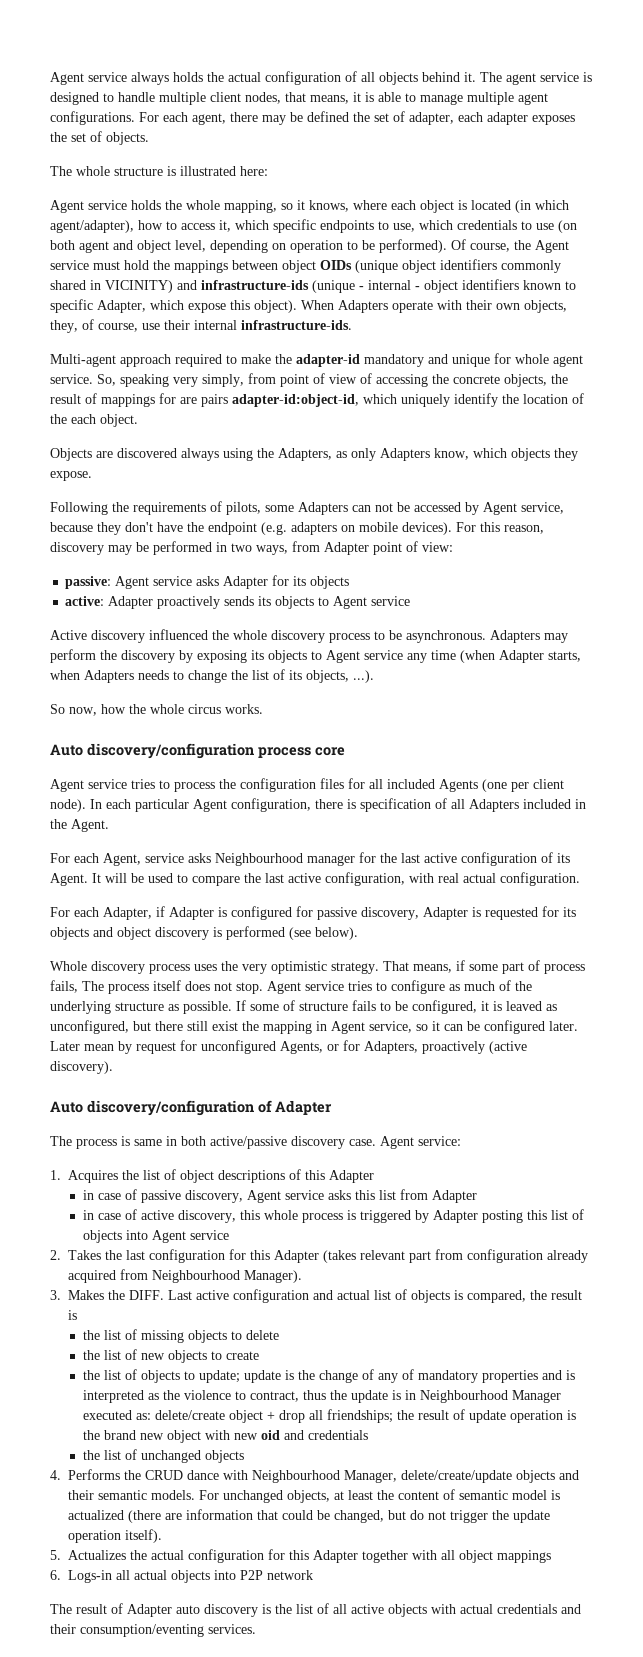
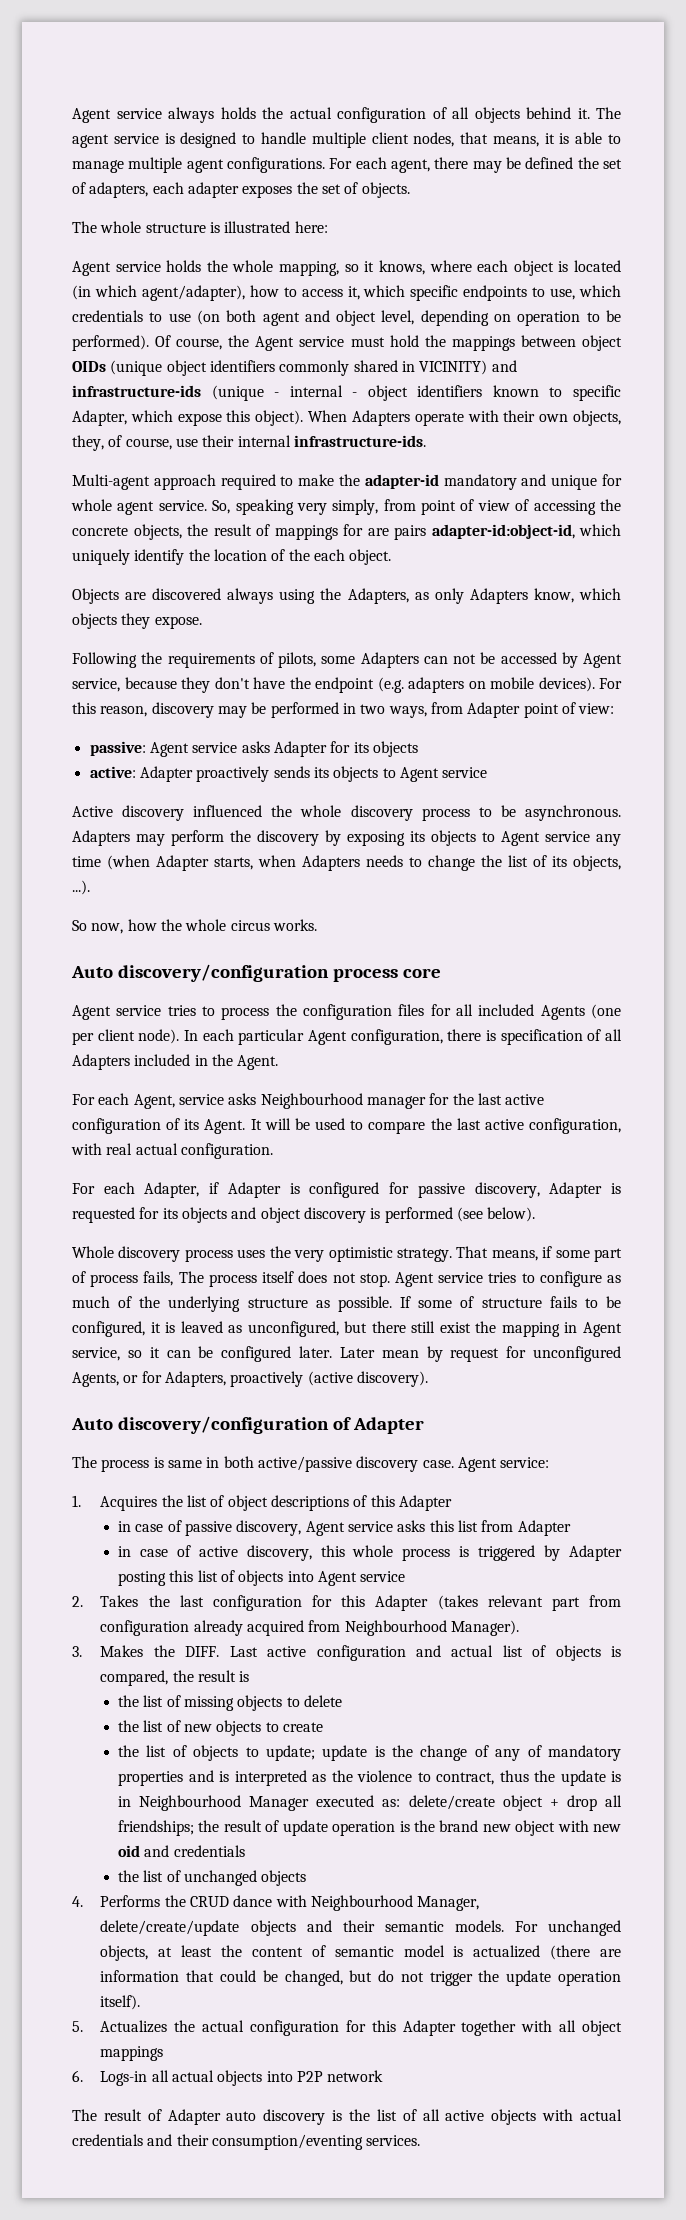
- For each agent, there may be defined the set of adapter, each adapter exposes the set of objects.
+ For each agent, there may be defined the set of adapters, each adapter exposes the set of objects.

